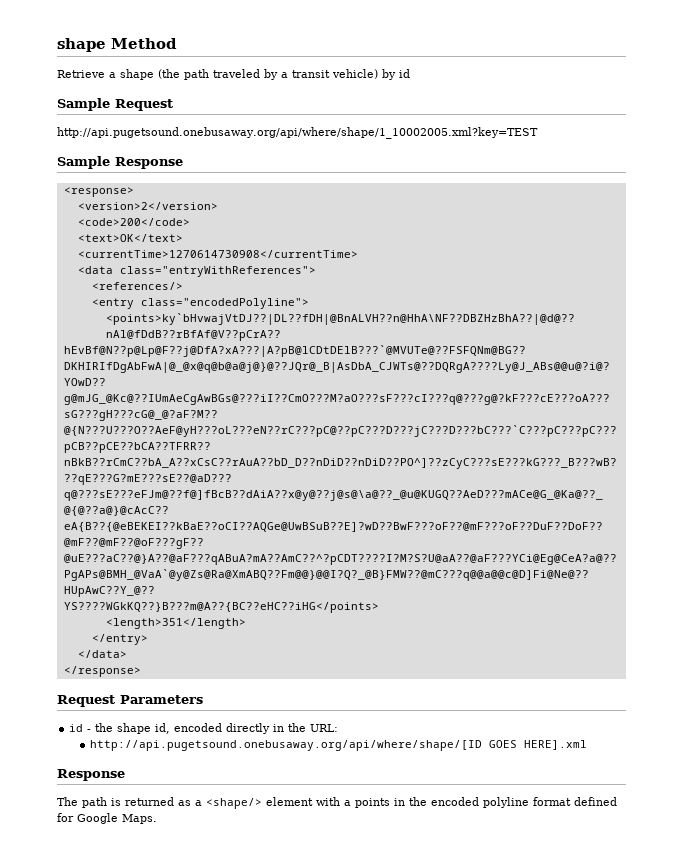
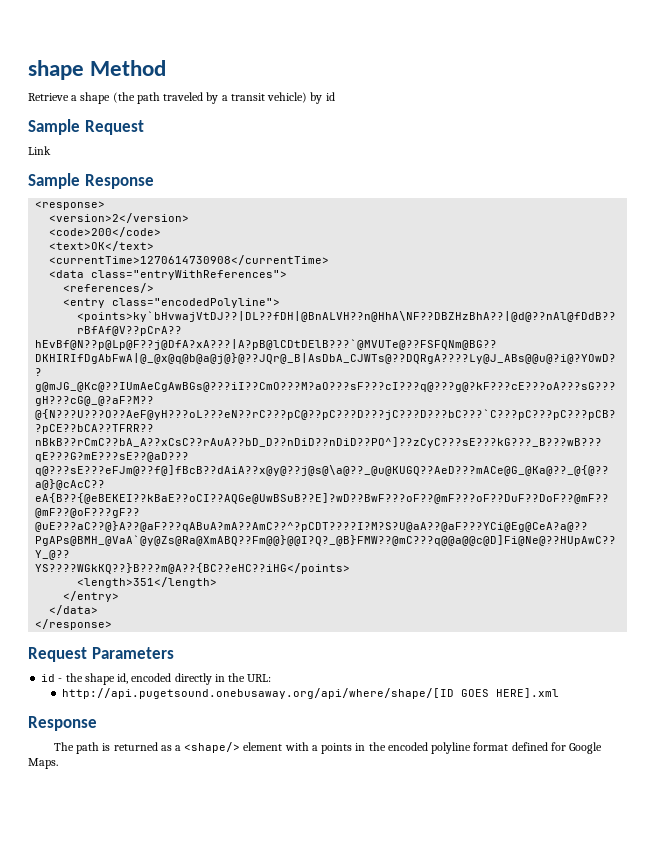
- http://api.pugetsound.onebusaway.org/api/where/shape/1_10002005.xml?key=TEST
+ Link

